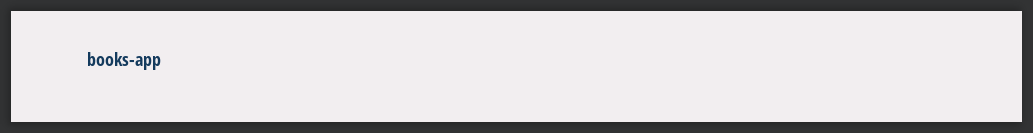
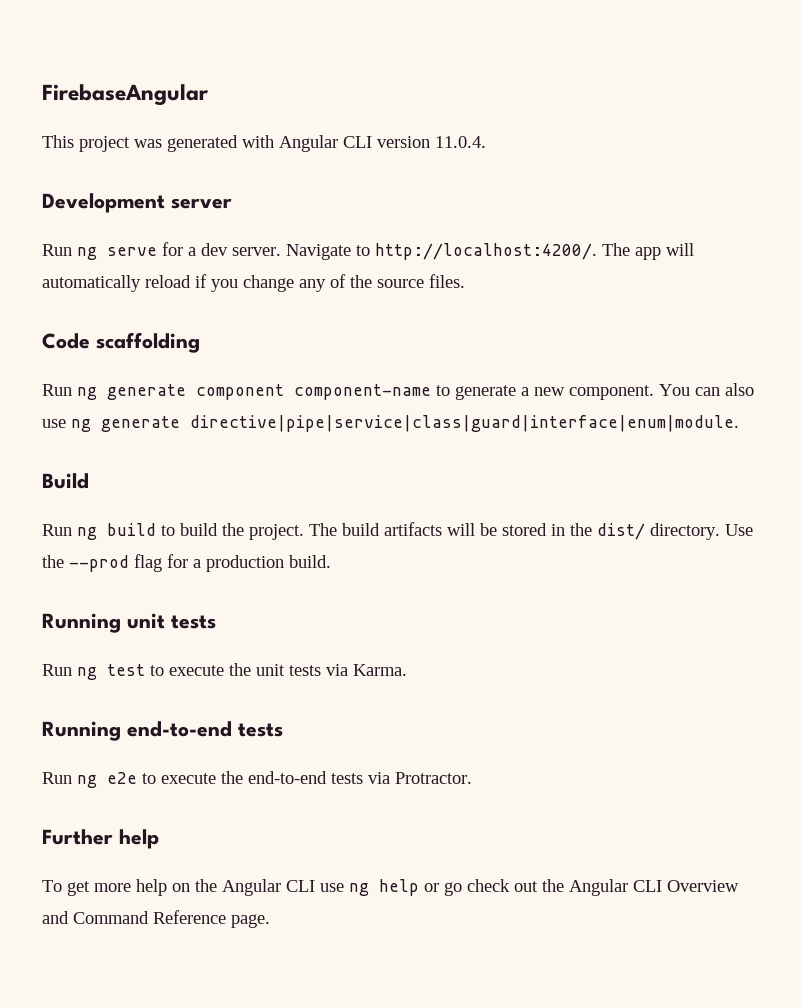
- books-app
+ FirebaseAngular
+ This project was generated with Angular CLI version 11.0.4.
+ Development server
+ Run ng serve for a dev server. Navigate to http://localhost:4200/. The app will automatically reload if you change any of the source files.
+ Code scaffolding
+ Run ng generate component component-name to generate a new component. You can also use ng generate directive|pipe|service|class|guard|interface|enum|module.
+ Build
+ Run ng build to build the project. The build artifacts will be stored in the dist/ directory. Use the --prod flag for a production build.
+ Running unit tests
+ Run ng test to execute the unit tests via Karma.
+ Running end-to-end tests
+ Run ng e2e to execute the end-to-end tests via Protractor.
+ Further help
+ To get more help on the Angular CLI use ng help or go check out the Angular CLI Overview and Command Reference page.

